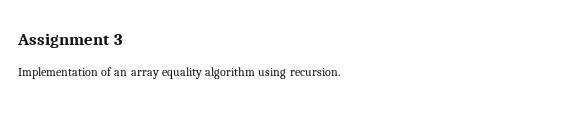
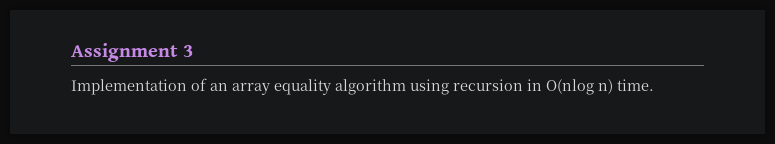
- Implementation of an array equality algorithm using recursion.
+ Implementation of an array equality algorithm using recursion in O(nlog n) time.

